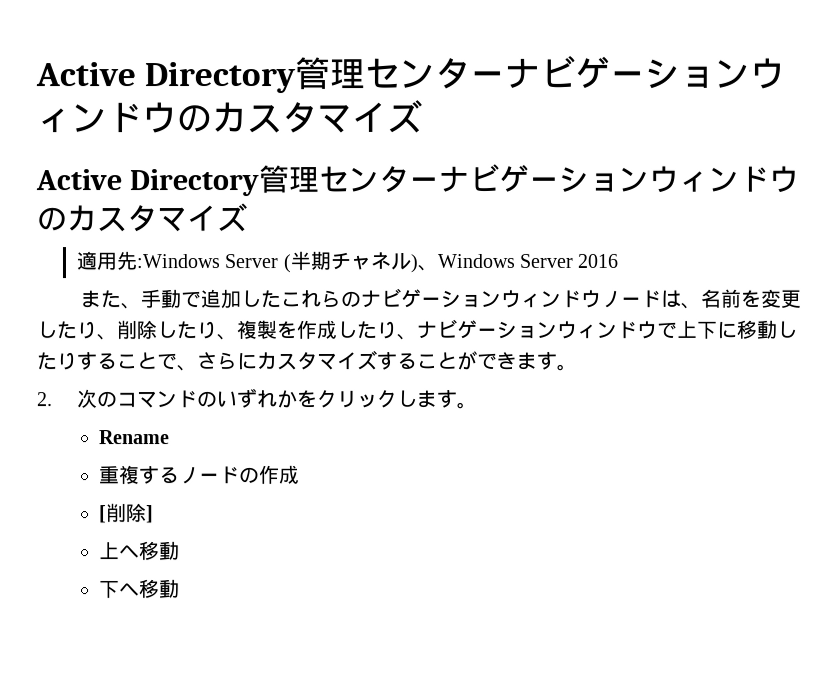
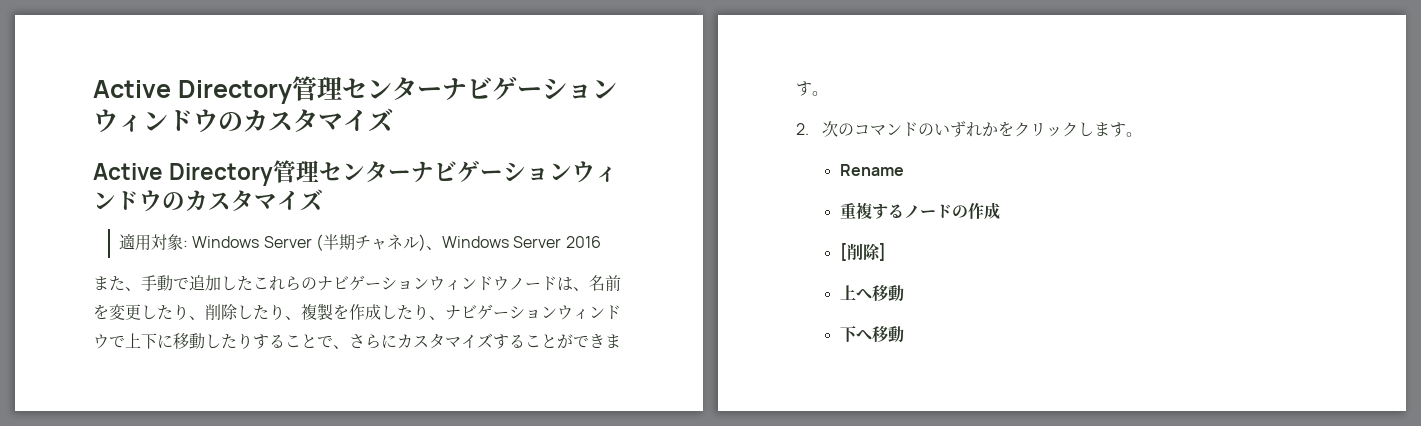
- 適用先:Windows Server (半期チャネル)、Windows Server 2016
+ 適用対象: Windows Server (半期チャネル)、Windows Server 2016

